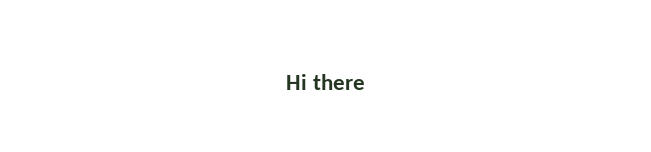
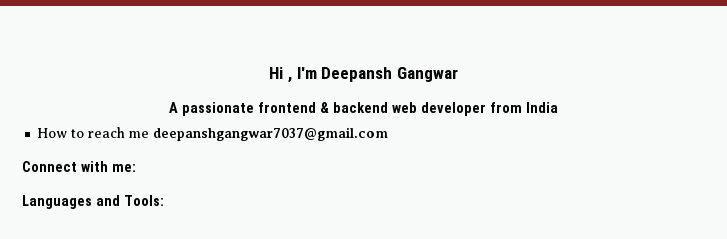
- Hi there
+ Hi , I'm Deepansh Gangwar
+ A passionate frontend & backend web developer from India
+ How to reach me deepanshgangwar7037@gmail.com
+ Connect with me:
+ Languages and Tools:

